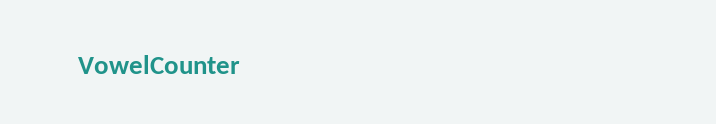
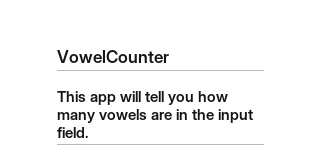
+ This app will tell you how many vowels are in the input field.

